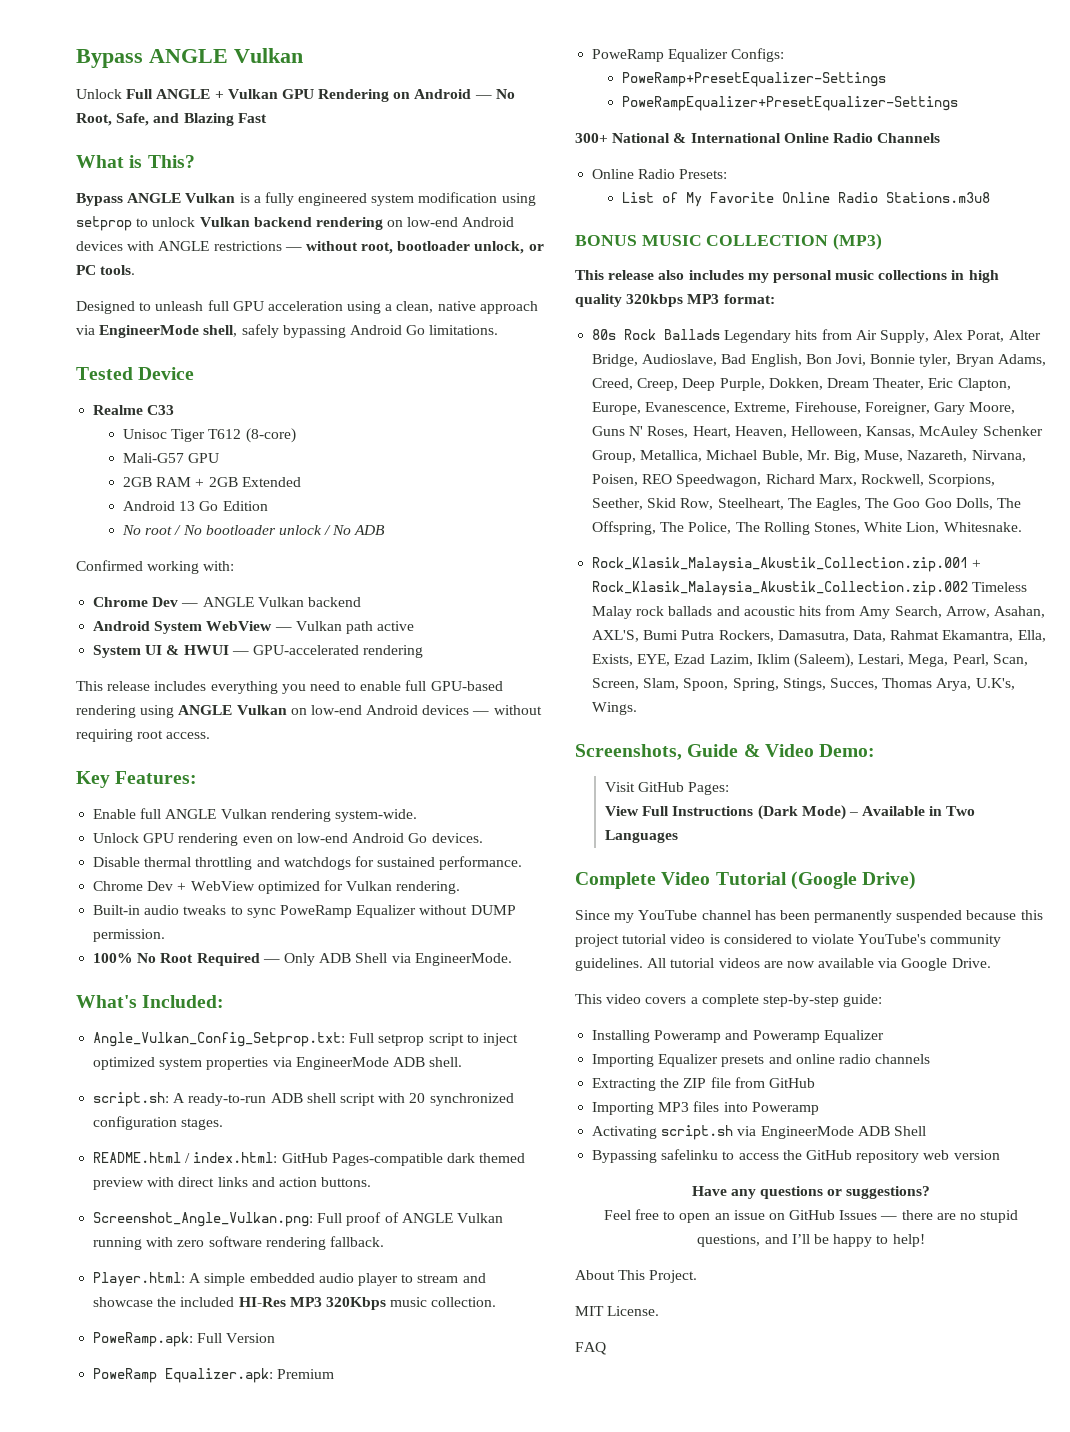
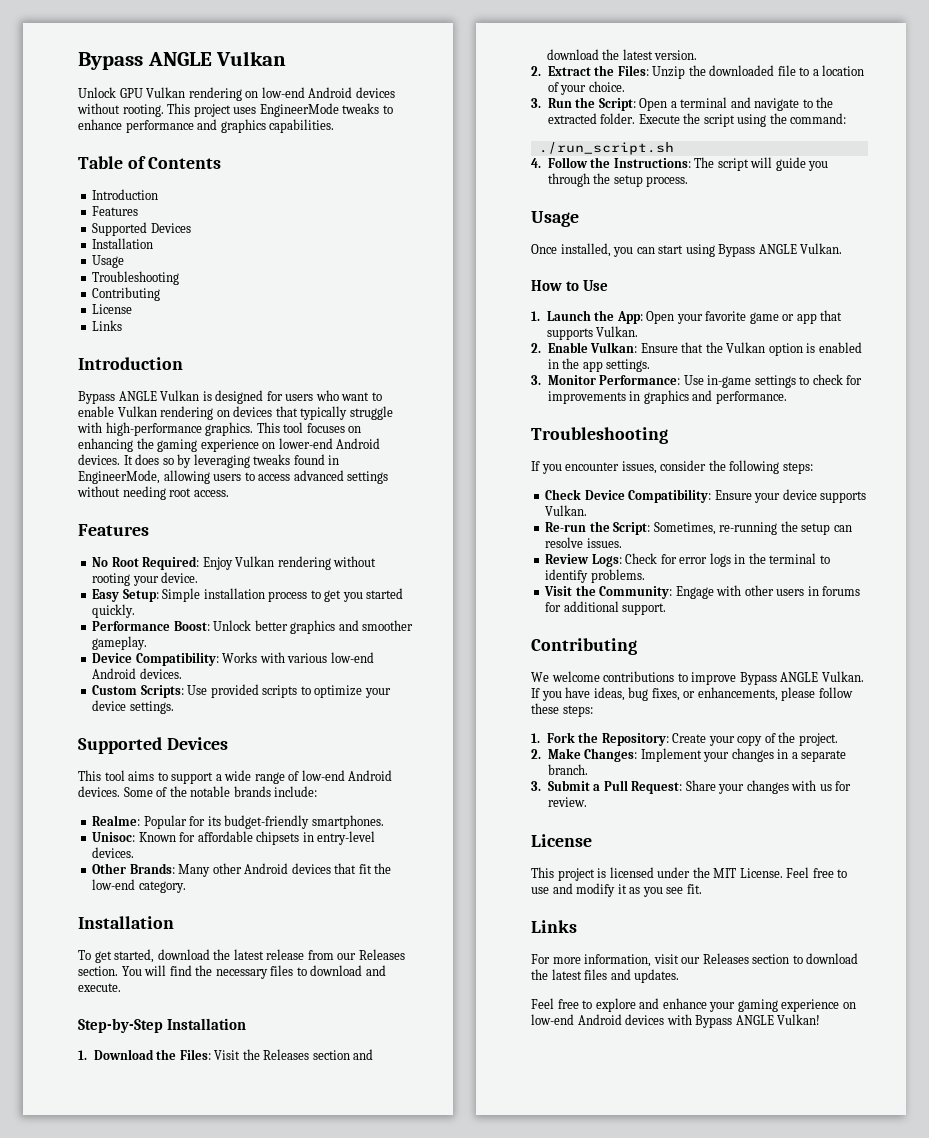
- Unlock Full ANGLE + Vulkan GPU Rendering on Android — No Root, Safe, and Blazing Fast
- What is This?
- Bypass ANGLE Vulkan is a fully engineered system modification using setprop to unlock Vulkan backend rendering on low-end Android devices with ANGLE restrictions — without root, bootloader unlock, or PC tools.
- Designed to unleash full GPU acceleration using a clean, native approach via EngineerMode shell, safely bypassing Android Go limitations.
- Tested Device
- Realme C33
- Unisoc Tiger T612 (8-core)
- Mali-G57 GPU
- 2GB RAM + 2GB Extended
- Android 13 Go Edition
- No root / No bootloader unlock / No ADB
- Confirmed working with:
- Chrome Dev — ANGLE Vulkan backend
- Android System WebView — Vulkan path active
- System UI & HWUI — GPU-accelerated rendering
- This release includes everything you need to enable full GPU-based rendering using ANGLE Vulkan on low-end Android devices — without requiring root access.
- Key Features:
- Enable full ANGLE Vulkan rendering system-wide.
- Unlock GPU rendering even on low-end Android Go devices.
- Disable thermal throttling and watchdogs for sustained performance.
- Chrome Dev + WebView optimized for Vulkan rendering.
- Built-in audio tweaks to sync PoweRamp Equalizer without DUMP permission.
- 100% No Root Required — Only ADB Shell via EngineerMode.
- What's Included:
- Angle_Vulkan_Config_Setprop.txt: Full setprop script to inject optimized system properties via EngineerMode ADB shell.
- script.sh: A ready-to-run ADB shell script with 20 synchronized configuration stages.
- README.html / index.html: GitHub Pages-compatible dark themed preview with direct links and action buttons.
- Screenshot_Angle_Vulkan.png: Full proof of ANGLE Vulkan running with zero software rendering fallback.
- Player.html: A simple embedded audio player to stream and showcase the included HI-Res MP3 320Kbps music collection.
- PoweRamp.apk: Full Version
- PoweRamp Equalizer.apk: Premium
- PoweRamp Equalizer Configs:
- PoweRamp+PresetEqualizer-Settings
- PoweRampEqualizer+PresetEqualizer-Settings
- 300+ National & International Online Radio Channels
- Online Radio Presets:
- List of My Favorite Online Radio Stations.m3u8
- BONUS MUSIC COLLECTION (MP3)
- This release also includes my personal music collections in high quality 320kbps MP3 format:
- 80s Rock Ballads Legendary hits from Air Supply, Alex Porat, Alter Bridge, Audioslave, Bad English, Bon Jovi, Bonnie tyler, Bryan Adams, Creed, Creep, Deep Purple, Dokken, Dream Theater, Eric Clapton, Europe, Evanescence, Extreme, Firehouse, Foreigner, Gary Moore, Guns N' Roses, Heart, Heaven, Helloween, Kansas, McAuley Schenker Group, Metallica, Michael Buble, Mr. Big, Muse, Nazareth, Nirvana, Poisen, REO Speedwagon, Richard Marx, Rockwell, Scorpions, Seether, Skid Row, Steelheart, The Eagles, The Goo Goo Dolls, The Offspring, The Police, The Rolling Stones, White Lion, Whitesnake.
- Rock_Klasik_Malaysia_Akustik_Collection.zip.001 + Rock_Klasik_Malaysia_Akustik_Collection.zip.002 Timeless Malay rock ballads and acoustic hits from Amy Search, Arrow, Asahan, AXL'S, Bumi Putra Rockers, Damasutra, Data, Rahmat Ekamantra, Ella, Exists, EYE, Ezad Lazim, Iklim (Saleem), Lestari, Mega, Pearl, Scan, Screen, Slam, Spoon, Spring, Stings, Succes, Thomas Arya, U.K's, Wings.
- Screenshots, Guide & Video Demo:
- Visit GitHub Pages:
- View Full Instructions (Dark Mode) – Available in Two Languages
- Complete Video Tutorial (Google Drive)
- Since my YouTube channel has been permanently suspended because this project tutorial video is considered to violate YouTube's community guidelines. All tutorial videos are now available via Google Drive.
- This video covers a complete step-by-step guide:
- Installing Poweramp and Poweramp Equalizer
- Importing Equalizer presets and online radio channels
- Extracting the ZIP file from GitHub
- Importing MP3 files into Poweramp
- Activating script.sh via EngineerMode ADB Shell
- Bypassing safelinku to access the GitHub repository web version
- Have any questions or suggestions?
- Feel free to open an issue on GitHub Issues — there are no stupid questions, and I’ll be happy to help!
- About This Project.
- MIT License.
- FAQ
+ Unlock GPU Vulkan rendering on low-end Android devices without rooting. This project uses EngineerMode tweaks to enhance performance and graphics capabilities.
+ Table of Contents
+ Introduction
+ Features
+ Supported Devices
+ Installation
+ Usage
+ Troubleshooting
+ Contributing
+ License
+ Links
+ Introduction
+ Bypass ANGLE Vulkan is designed for users who want to enable Vulkan rendering on devices that typically struggle with high-performance graphics. This tool focuses on enhancing the gaming experience on lower-end Android devices. It does so by leveraging tweaks found in EngineerMode, allowing users to access advanced settings without needing root access.
+ Features
+ No Root Required: Enjoy Vulkan rendering without rooting your device.
+ Easy Setup: Simple installation process to get you started quickly.
+ Performance Boost: Unlock better graphics and smoother gameplay.
+ Device Compatibility: Works with various low-end Android devices.
+ Custom Scripts: Use provided scripts to optimize your device settings.
+ Supported Devices
+ This tool aims to support a wide range of low-end Android devices. Some of the notable brands include:
+ Realme: Popular for its budget-friendly smartphones.
+ Unisoc: Known for affordable chipsets in entry-level devices.
+ Other Brands: Many other Android devices that fit the low-end category.
+ Installation
+ To get started, download the latest release from our Releases section. You will find the necessary files to download and execute.
+ Step-by-Step Installation
+ 1. Download the Files: Visit the Releases section and download the latest version.
+ 2. Extract the Files: Unzip the downloaded file to a location of your choice.
+ 3. Run the Script: Open a terminal and navigate to the extracted folder. Execute the script using the command:
+ ./run_script.sh
+ 4. Follow the Instructions: The script will guide you through the setup process.
+ Usage
+ Once installed, you can start using Bypass ANGLE Vulkan.
+ How to Use
+ 1. Launch the App: Open your favorite game or app that supports Vulkan.
+ 2. Enable Vulkan: Ensure that the Vulkan option is enabled in the app settings.
+ 3. Monitor Performance: Use in-game settings to check for improvements in graphics and performance.
+ Troubleshooting
+ If you encounter issues, consider the following steps:
+ Check Device Compatibility: Ensure your device supports Vulkan.
+ Re-run the Script: Sometimes, re-running the setup can resolve issues.
+ Review Logs: Check for error logs in the terminal to identify problems.
+ Visit the Community: Engage with other users in forums for additional support.
+ Contributing
+ We welcome contributions to improve Bypass ANGLE Vulkan. If you have ideas, bug fixes, or enhancements, please follow these steps:
+ 1. Fork the Repository: Create your copy of the project.
+ 2. Make Changes: Implement your changes in a separate branch.
+ 3. Submit a Pull Request: Share your changes with us for review.
+ License
+ This project is licensed under the MIT License. Feel free to use and modify it as you see fit.
+ Links
+ For more information, visit our Releases section to download the latest files and updates.
+ Feel free to explore and enhance your gaming experience on low-end Android devices with Bypass ANGLE Vulkan!

